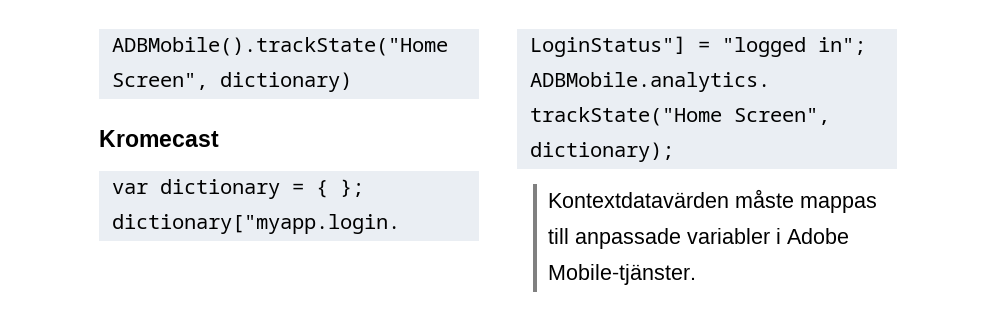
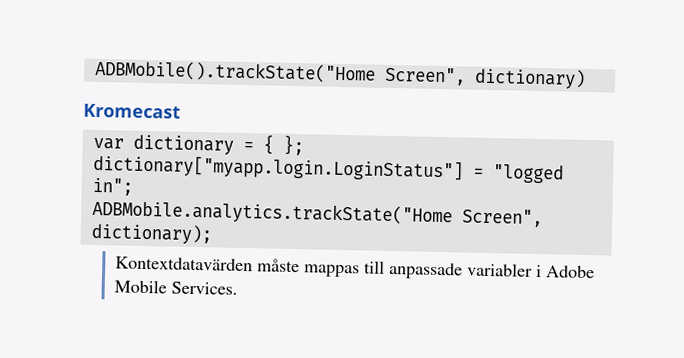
- Kontextdatavärden måste mappas till anpassade variabler i Adobe Mobile-tjänster.
+ Kontextdatavärden måste mappas till anpassade variabler i Adobe Mobile Services.

